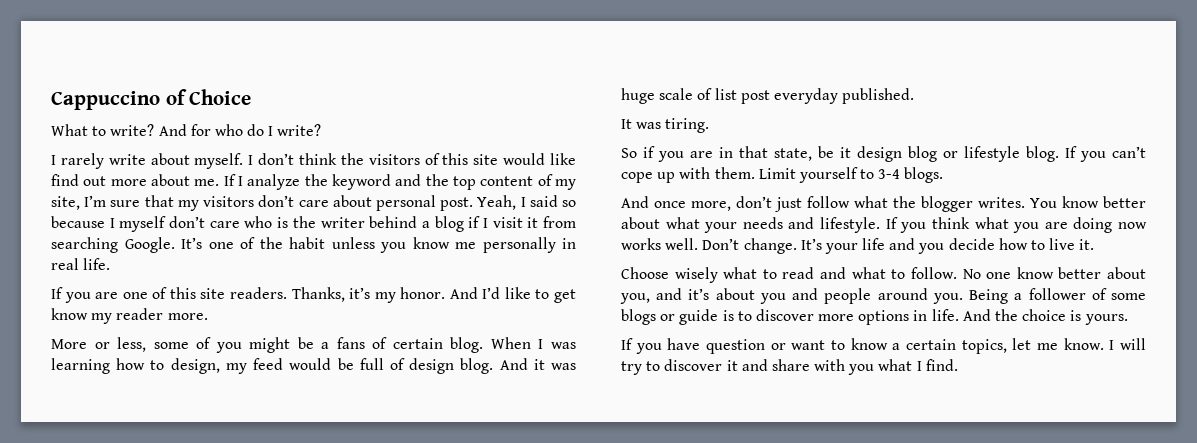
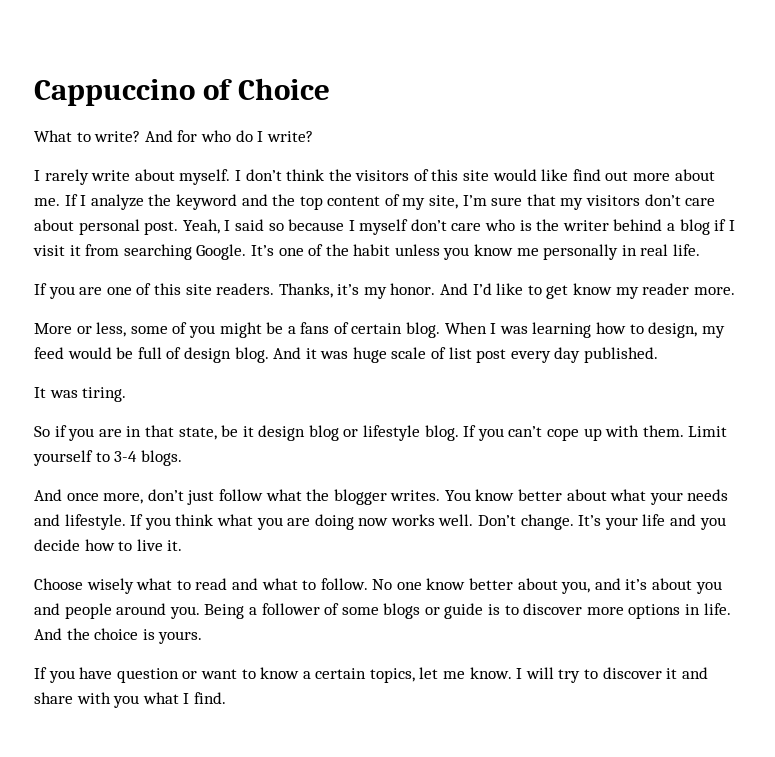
- And it was huge scale of list post everyday published.
+ And it was huge scale of list post every day published.

